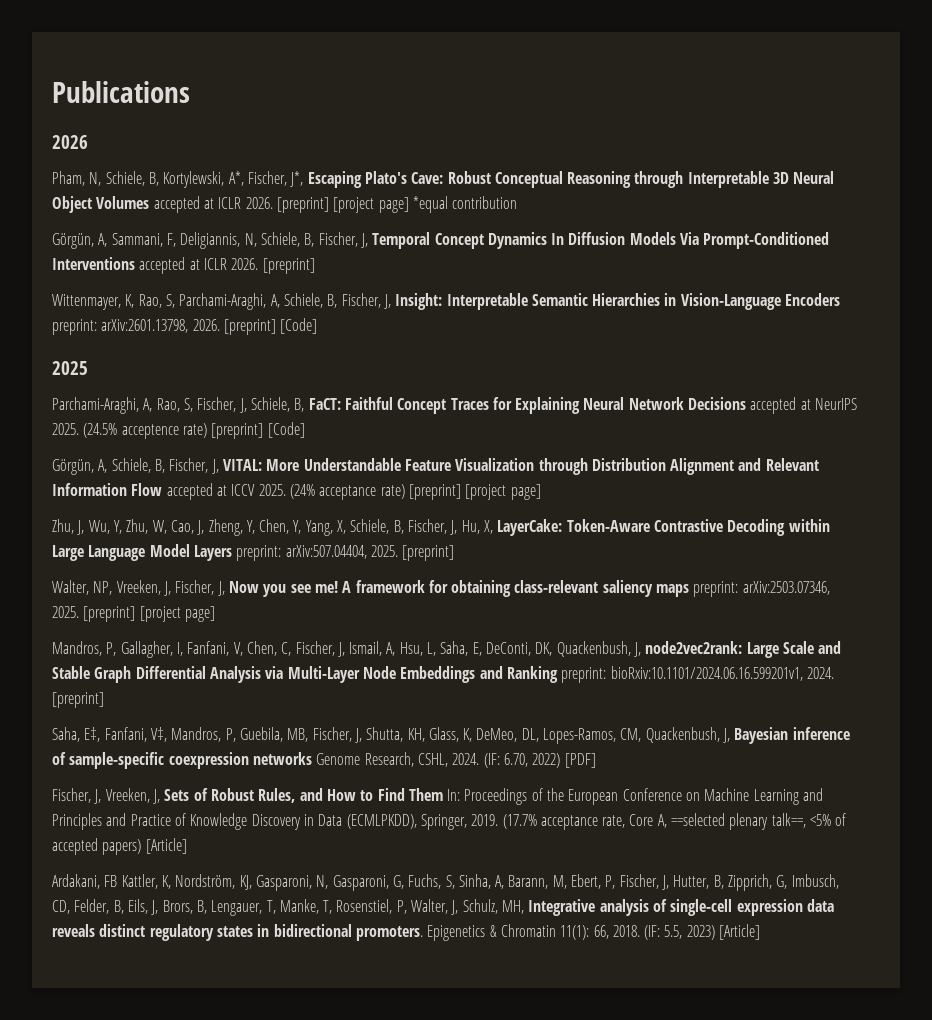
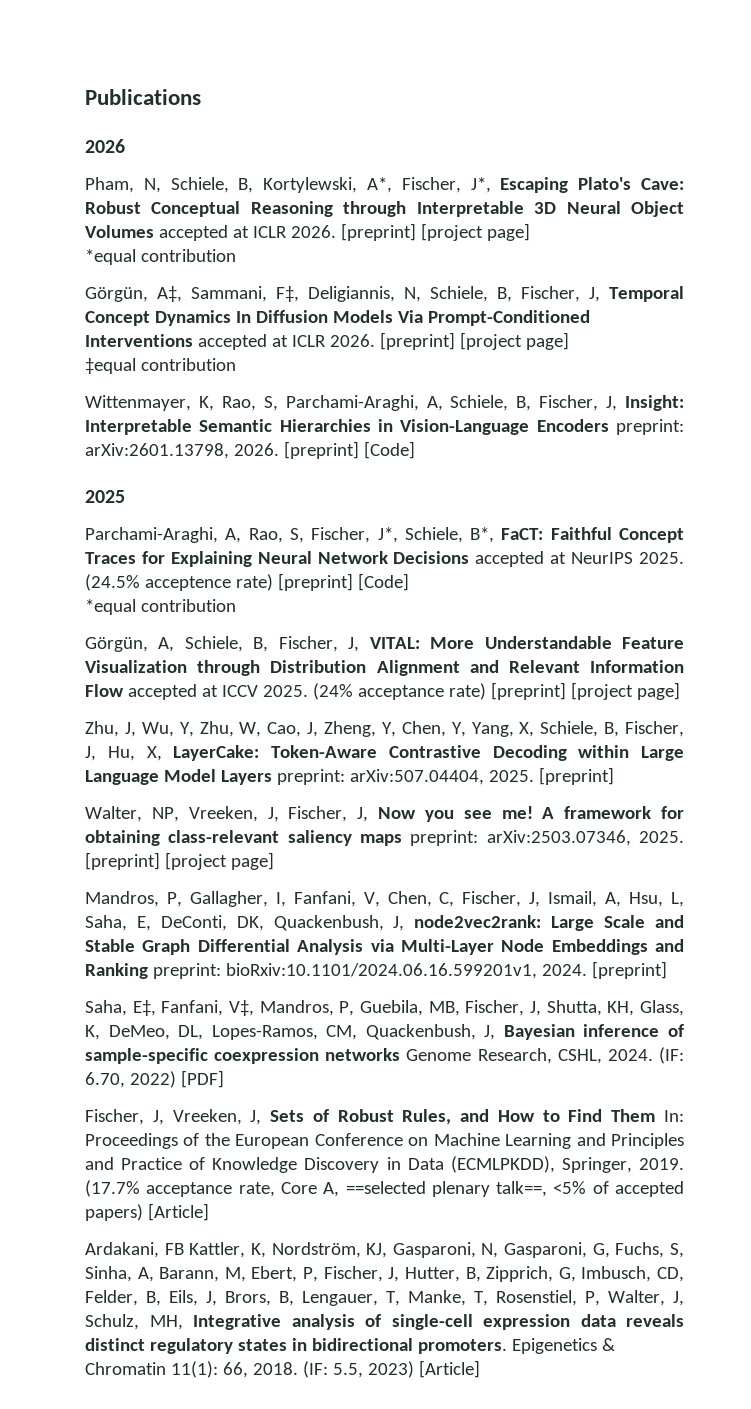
- Pham, N, Schiele, B, Kortylewski, A*, Fischer, J*, Escaping Plato's Cave: Robust Conceptual Reasoning through Interpretable 3D Neural Object Volumes accepted at ICLR 2026. [preprint] [project page] *equal contribution
- Görgün, A, Sammani, F, Deligiannis, N, Schiele, B, Fischer, J, Temporal Concept Dynamics In Diffusion Models Via Prompt-Conditioned Interventions accepted at ICLR 2026. [preprint]
+ Pham, N, Schiele, B, Kortylewski, A*, Fischer, J*, Escaping Plato's Cave: Robust Conceptual Reasoning through Interpretable 3D Neural Object Volumes accepted at ICLR 2026. [preprint] [project page]
+ *equal contribution
+ Görgün, A‡, Sammani, F‡, Deligiannis, N, Schiele, B, Fischer, J, Temporal Concept Dynamics In Diffusion Models Via Prompt-Conditioned Interventions accepted at ICLR 2026. [preprint] [project page]
+ ‡equal contribution
- Parchami-Araghi, A, Rao, S, Fischer, J, Schiele, B, FaCT: Faithful Concept Traces for Explaining Neural Network Decisions accepted at NeurIPS 2025.
+ Parchami-Araghi, A, Rao, S, Fischer, J*, Schiele, B*, FaCT: Faithful Concept Traces for Explaining Neural Network Decisions accepted at NeurIPS 2025.
  (24.5% acceptence rate) [preprint] [Code]
+ *equal contribution

